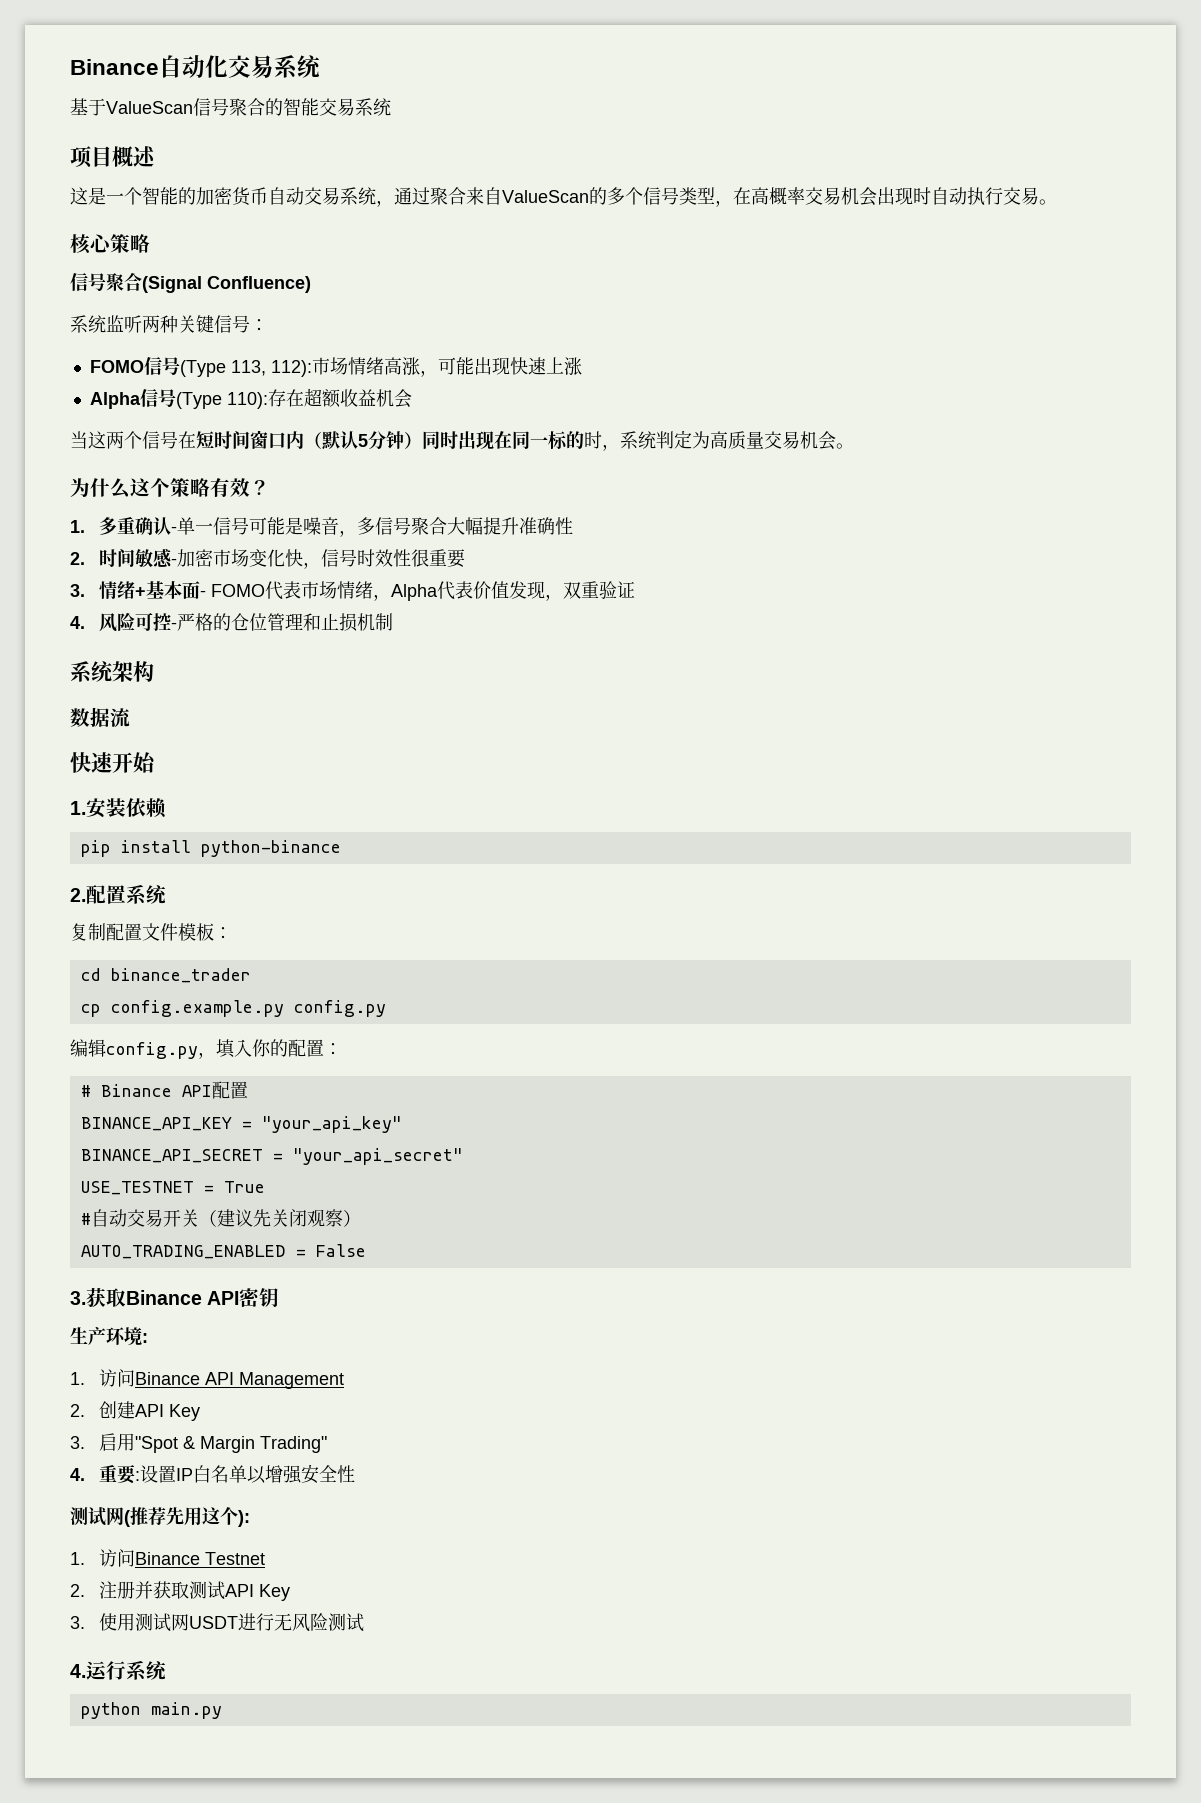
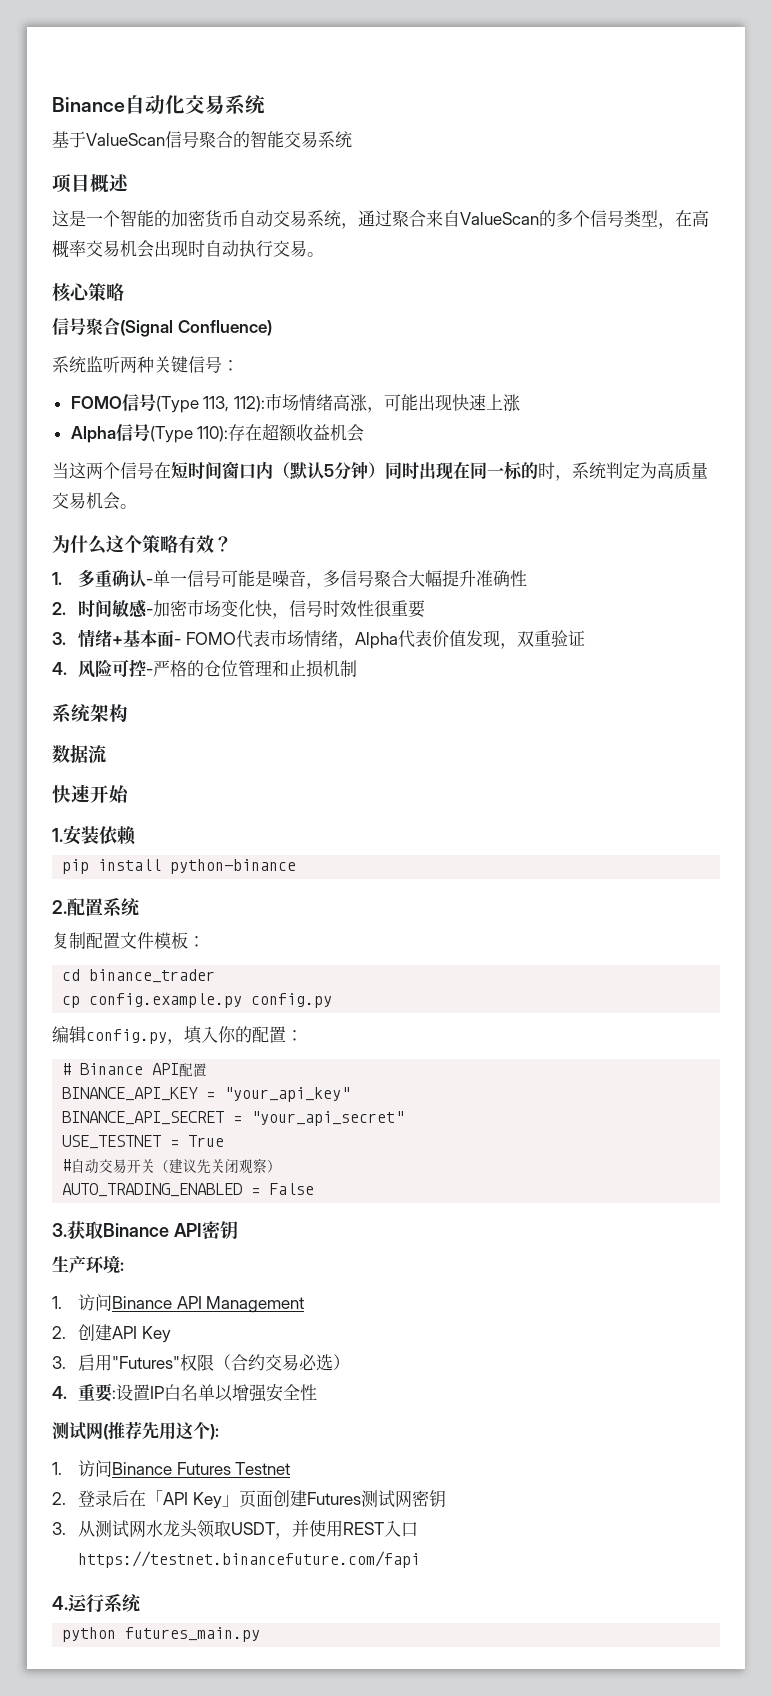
- 3.启用"Spot & Margin Trading"
+ 3.启用"Futures"权限（合约交易必选）
- 1.访问Binance Testnet
+ 1.访问Binance Futures Testnet
- 2.注册并获取测试API Key
- 3.使用测试网USDT进行无风险测试
+ 2.登录后在「API Key」页面创建Futures测试网密钥
+ 3.从测试网水龙头领取USDT，并使用REST入口https://testnet.binancefuture.com/fapi
- python main.py
+ python futures_main.py

